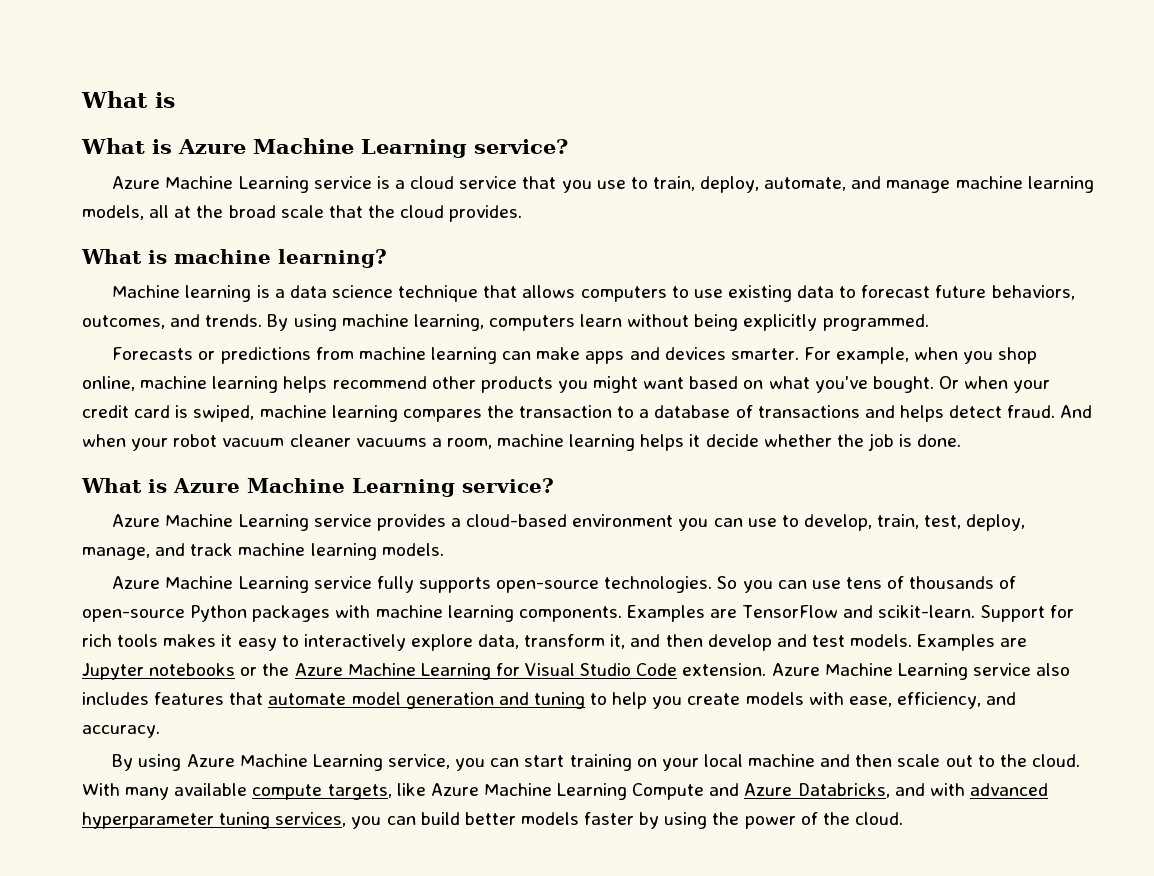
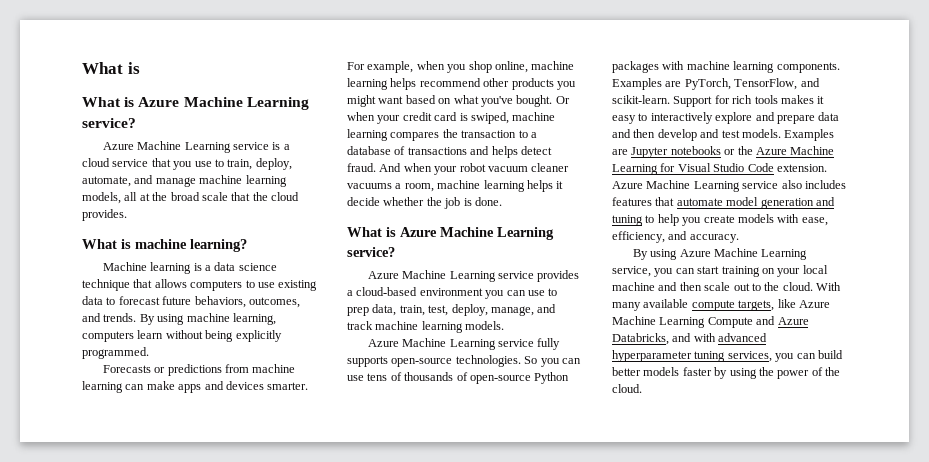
- Azure Machine Learning service provides a cloud-based environment you can use to develop, train, test, deploy, manage, and track machine learning models.
+ Azure Machine Learning service provides a cloud-based environment you can use to prep data, train, test, deploy, manage, and track machine learning models.
- Examples are TensorFlow and scikit-learn.
+ Examples are PyTorch, TensorFlow, and scikit-learn.
- Support for rich tools makes it easy to interactively explore data, transform it, and then develop and test models.
+ Support for rich tools makes it easy to interactively explore and prepare data and then develop and test models.

